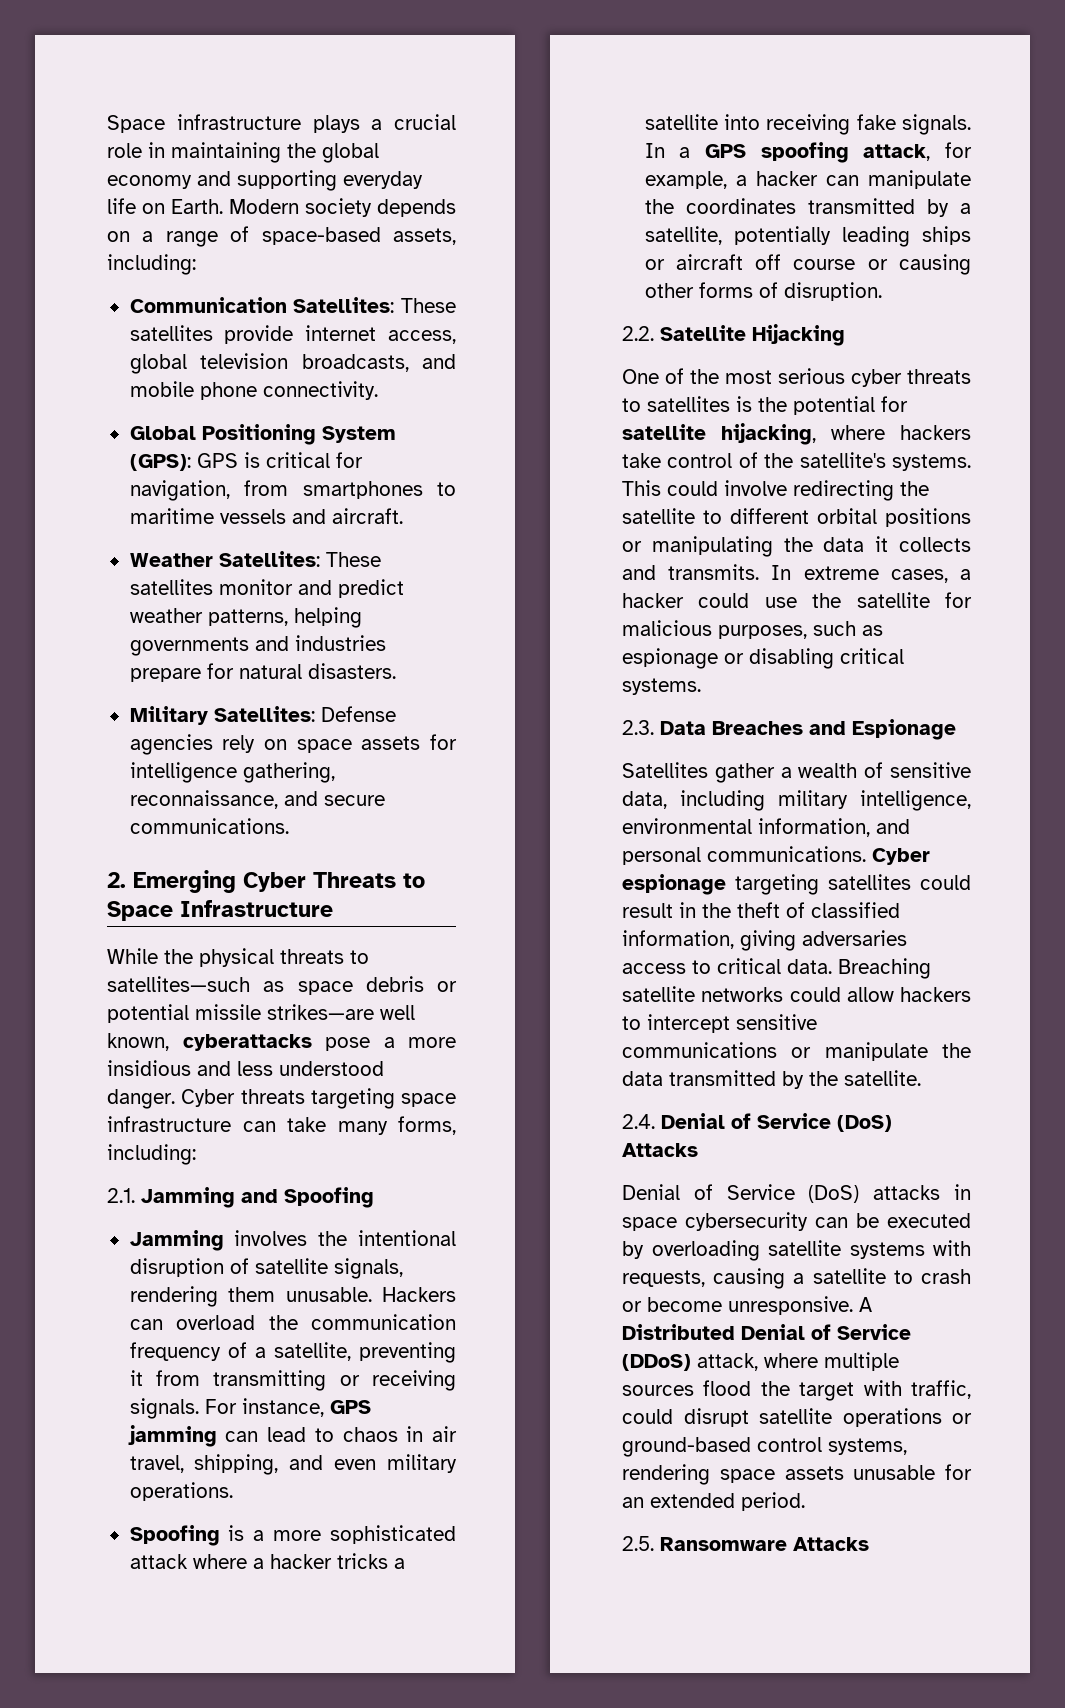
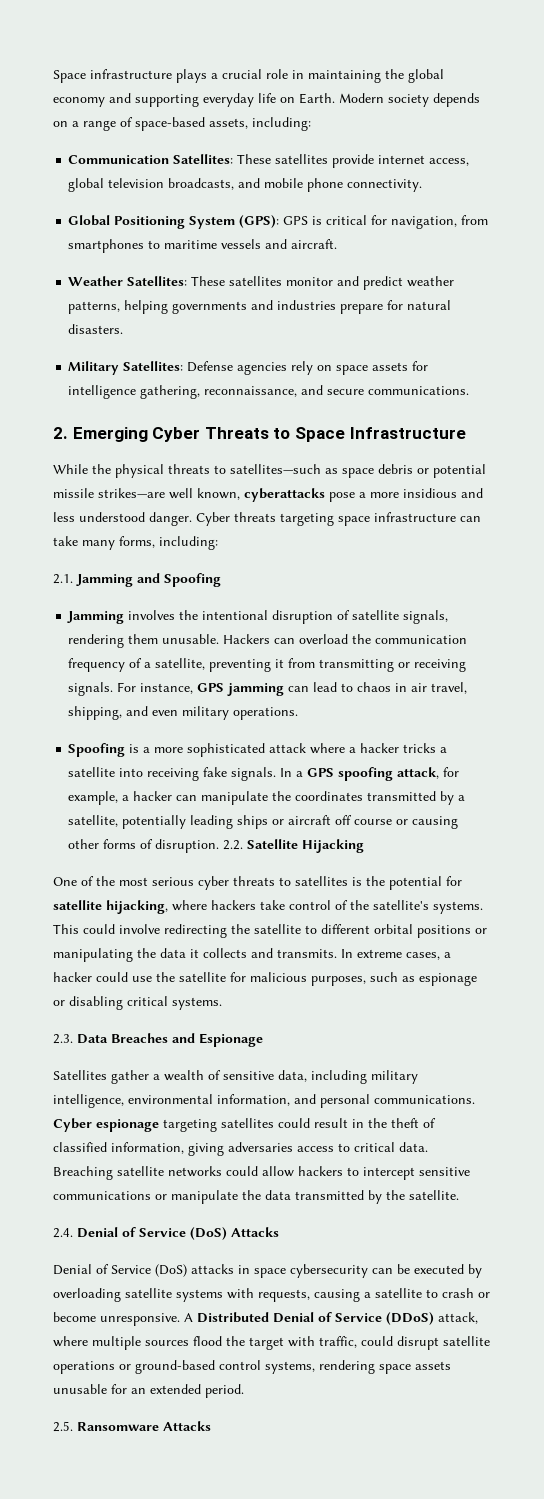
- In a GPS spoofing attack, for example, a hacker can manipulate the coordinates transmitted by a satellite, potentially leading ships or aircraft off course or causing other forms of disruption.
- 2.2. Satellite Hijacking
+ In a GPS spoofing attack, for example, a hacker can manipulate the coordinates transmitted by a satellite, potentially leading ships or aircraft off course or causing other forms of disruption. 2.2. Satellite Hijacking

